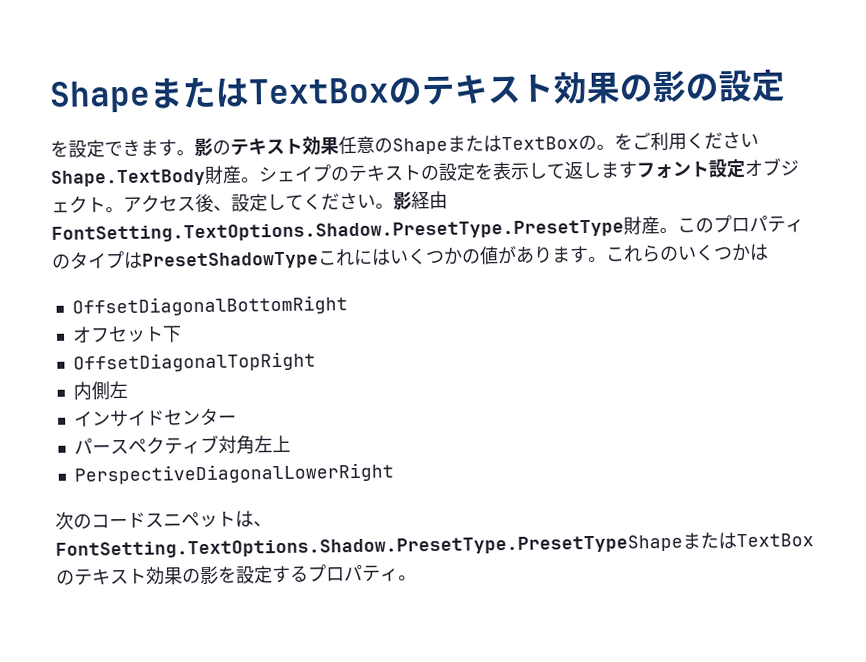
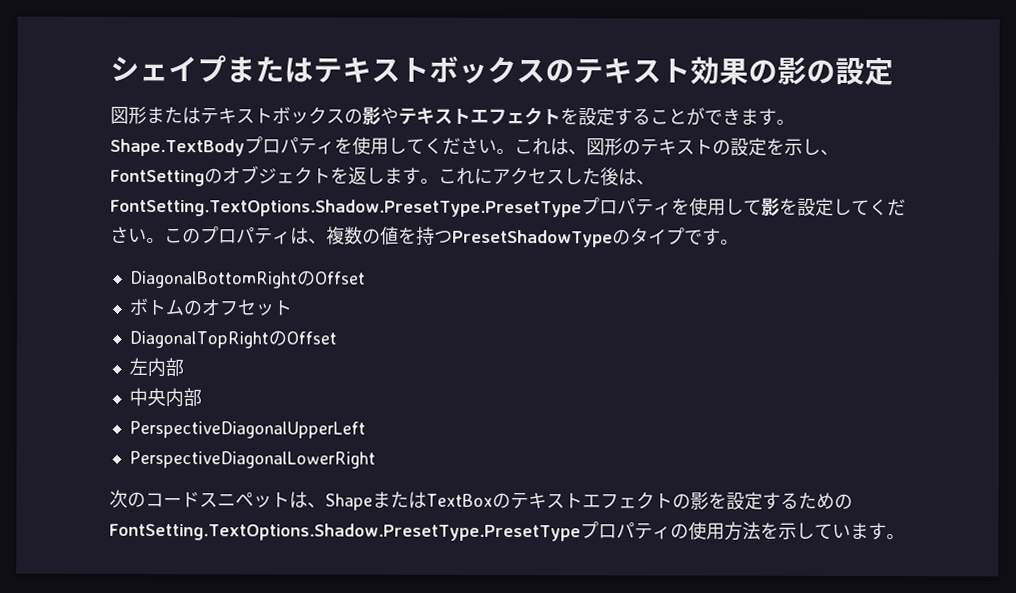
- ShapeまたはTextBoxのテキスト効果の影の設定
+ シェイプまたはテキストボックスのテキスト効果の影の設定
- を設定できます。影のテキスト効果任意のShapeまたはTextBoxの。をご利用くださいShape.TextBody財産。シェイプのテキストの設定を表示して返しますフォント設定オブジェクト。アクセス後、設定してください。
+ 図形またはテキストボックスの影やテキストエフェクトを設定することができます。Shape.TextBodyプロパティを使用してください。これは、図形のテキストの設定を示し、FontSettingのオブジェクトを返します。これにアクセスした後は、FontSetting.TextOptions.Shadow.PresetType.PresetTypeプロパティを使用して影を設定してください。
- 影経由FontSetting.TextOptions.Shadow.PresetType.PresetType財産。このプロパティのタイプはPresetShadowTypeこれにはいくつかの値があります。これらのいくつかは
- OffsetDiagonalBottomRight
- オフセット下
- OffsetDiagonalTopRight
- 内側左
- インサイドセンター
- パースペクティブ対角左上
+ このプロパティは、複数の値を持つPresetShadowTypeのタイプです。
+ DiagonalBottomRightのOffset
+ ボトムのオフセット
+ DiagonalTopRightのOffset
+ 左内部
+ 中央内部
+ PerspectiveDiagonalUpperLeft
- 次のコードスニペットは、FontSetting.TextOptions.Shadow.PresetType.PresetTypeShapeまたはTextBoxのテキスト効果の影を設定するプロパティ。
+ 次のコードスニペットは、ShapeまたはTextBoxのテキストエフェクトの影を設定するためのFontSetting.TextOptions.Shadow.PresetType.PresetTypeプロパティの使用方法を示しています。

